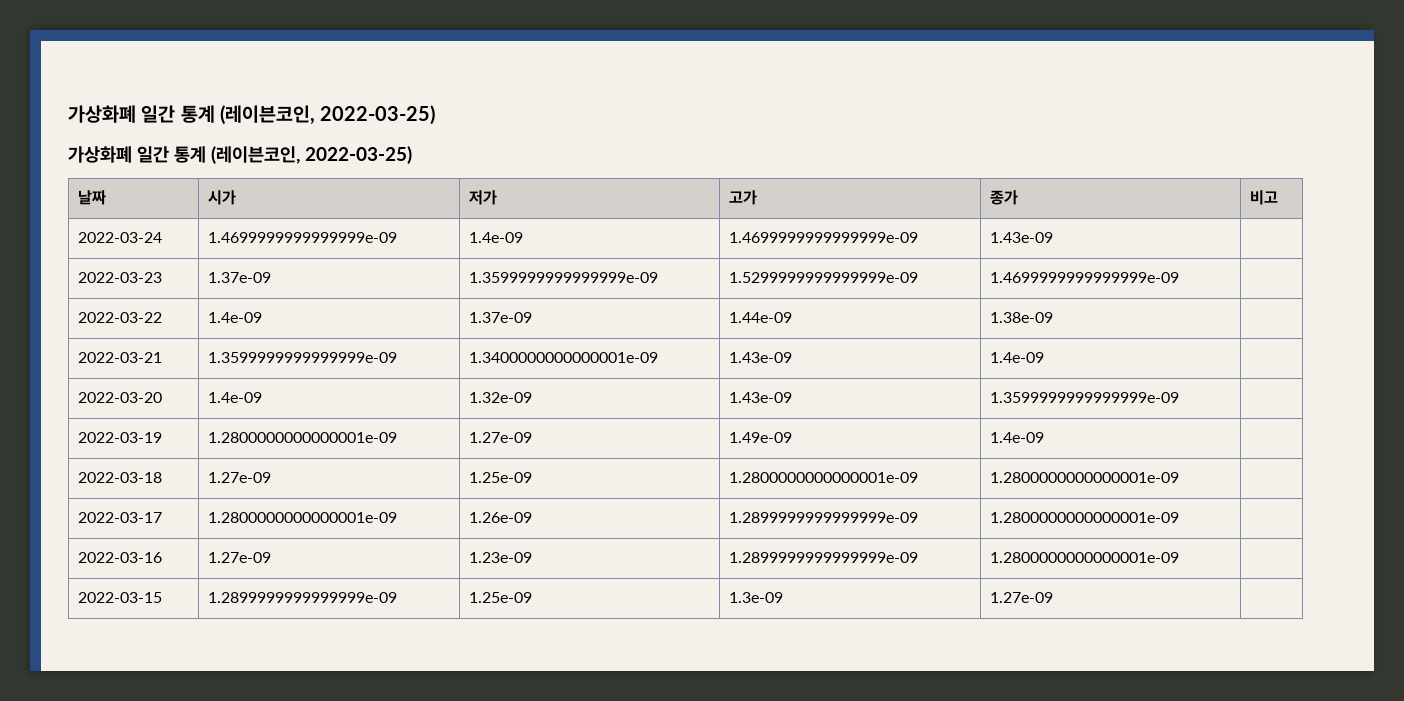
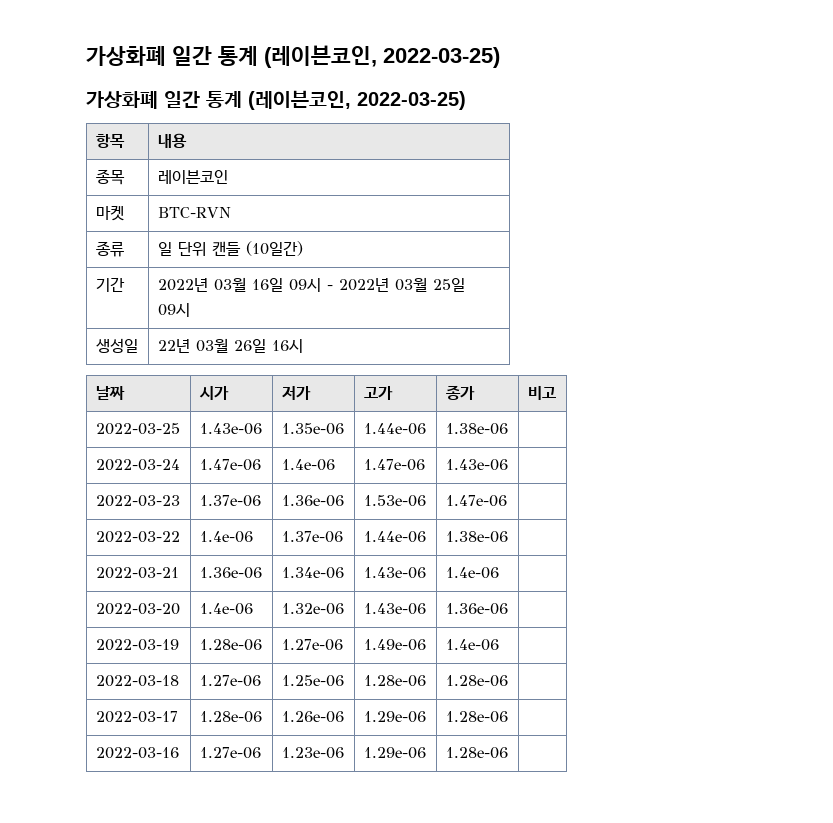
+ 항목 | 내용
+ 종목 | 레이븐코인
+ 마켓 | BTC-RVN
+ 종류 | 일 단위 캔들 (10일간)
+ 기간 | 2022년 03월 16일 09시 - 2022년 03월 25일 09시
+ 생성일 | 22년 03월 26일 16시
- 2022-03-24 | 1.4699999999999999e-09 | 1.4e-09 | 1.4699999999999999e-09 | 1.43e-09 |
- 2022-03-23 | 1.37e-09 | 1.3599999999999999e-09 | 1.5299999999999999e-09 | 1.4699999999999999e-09 |
- 2022-03-22 | 1.4e-09 | 1.37e-09 | 1.44e-09 | 1.38e-09 |
- 2022-03-21 | 1.3599999999999999e-09 | 1.3400000000000001e-09 | 1.43e-09 | 1.4e-09 |
- 2022-03-20 | 1.4e-09 | 1.32e-09 | 1.43e-09 | 1.3599999999999999e-09 |
- 2022-03-19 | 1.2800000000000001e-09 | 1.27e-09 | 1.49e-09 | 1.4e-09 |
- 2022-03-18 | 1.27e-09 | 1.25e-09 | 1.2800000000000001e-09 | 1.2800000000000001e-09 |
- 2022-03-17 | 1.2800000000000001e-09 | 1.26e-09 | 1.2899999999999999e-09 | 1.2800000000000001e-09 |
- 2022-03-16 | 1.27e-09 | 1.23e-09 | 1.2899999999999999e-09 | 1.2800000000000001e-09 |
- 2022-03-15 | 1.2899999999999999e-09 | 1.25e-09 | 1.3e-09 | 1.27e-09 |
+ 2022-03-25 | 1.43e-06 | 1.35e-06 | 1.44e-06 | 1.38e-06 |
+ 2022-03-24 | 1.47e-06 | 1.4e-06 | 1.47e-06 | 1.43e-06 |
+ 2022-03-23 | 1.37e-06 | 1.36e-06 | 1.53e-06 | 1.47e-06 |
+ 2022-03-22 | 1.4e-06 | 1.37e-06 | 1.44e-06 | 1.38e-06 |
+ 2022-03-21 | 1.36e-06 | 1.34e-06 | 1.43e-06 | 1.4e-06 |
+ 2022-03-20 | 1.4e-06 | 1.32e-06 | 1.43e-06 | 1.36e-06 |
+ 2022-03-19 | 1.28e-06 | 1.27e-06 | 1.49e-06 | 1.4e-06 |
+ 2022-03-18 | 1.27e-06 | 1.25e-06 | 1.28e-06 | 1.28e-06 |
+ 2022-03-17 | 1.28e-06 | 1.26e-06 | 1.29e-06 | 1.28e-06 |
+ 2022-03-16 | 1.27e-06 | 1.23e-06 | 1.29e-06 | 1.28e-06 |

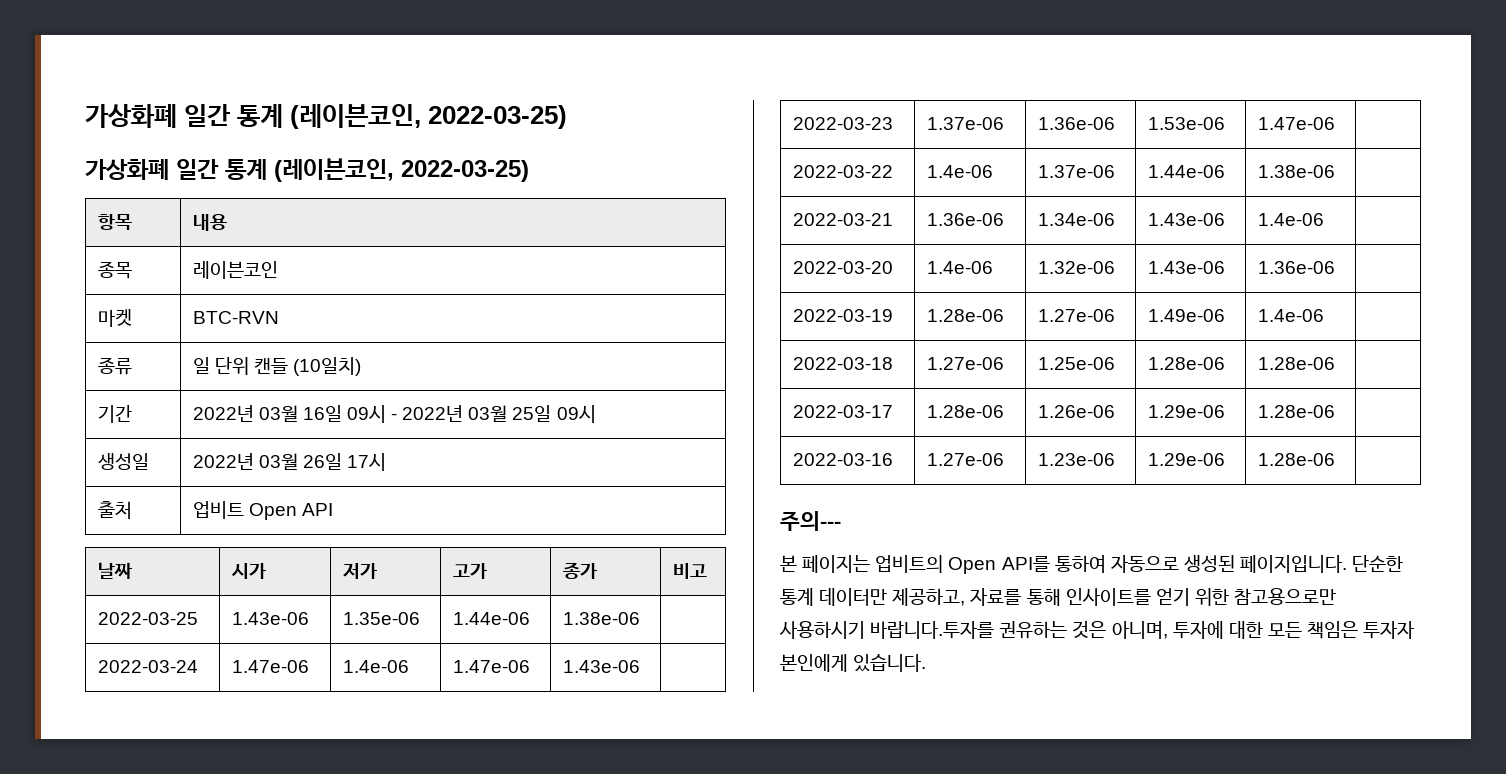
- 종류 | 일 단위 캔들 (10일간)
+ 종류 | 일 단위 캔들 (10일치)
- 생성일 | 22년 03월 26일 16시
+ 생성일 | 2022년 03월 26일 17시
+ 출처 | 업비트 Open API
+ 주의---
+ 본 페이지는 업비트의 Open API를 통하여 자동으로 생성된 페이지입니다. 단순한 통계 데이터만 제공하고, 자료를 통해 인사이트를 얻기 위한 참고용으로만 사용하시기 바랍니다.투자를 권유하는 것은 아니며, 투자에 대한 모든 책임은 투자자 본인에게 있습니다.

